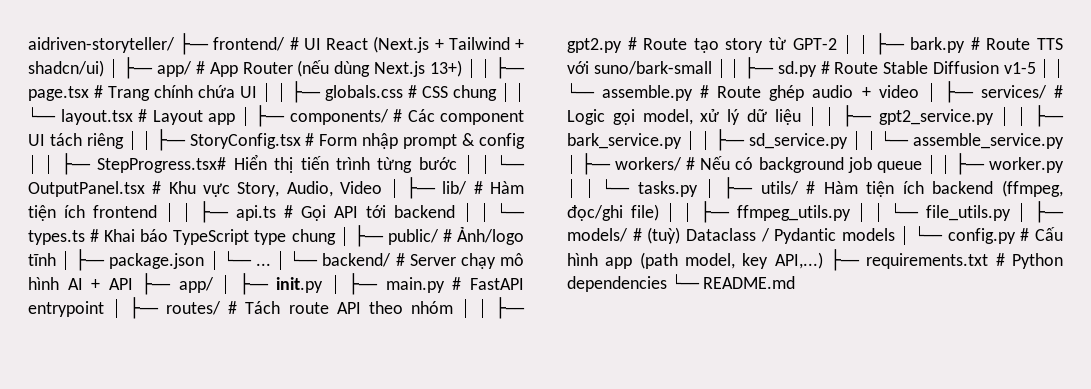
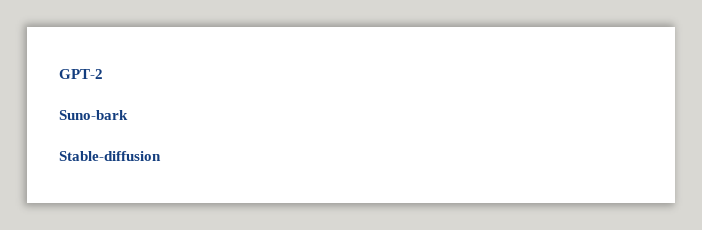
- aidriven-storyteller/ ├── frontend/ # UI React (Next.js + Tailwind + shadcn/ui) │ ├── app/ # App Router (nếu dùng Next.js 13+) │ │ ├── page.tsx # Trang chính chứa UI │ │ ├── globals.css # CSS chung │ │ └── layout.tsx # Layout app │ ├── components/ # Các component UI tách riêng │ │ ├── StoryConfig.tsx # Form nhập prompt & config │ │ ├── StepProgress.tsx# Hiển thị tiến trình từng bước │ │ └── OutputPanel.tsx # Khu vực Story, Audio, Video │ ├── lib/ # Hàm tiện ích frontend │ │ ├── api.ts # Gọi API tới backend │ │ └── types.ts # Khai báo TypeScript type chung │ ├── public/ # Ảnh/logo tĩnh │ ├── package.json │ └── ... │ └── backend/ # Server chạy mô hình AI + API ├── app/ │ ├── init.py │ ├── main.py # FastAPI entrypoint │ ├── routes/ # Tách route API theo nhóm │ │ ├── gpt2.py # Route tạo story từ GPT-2 │ │ ├── bark.py # Route TTS với suno/bark-small │ │ ├── sd.py # Route Stable Diffusion v1-5 │ │ └── assemble.py # Route ghép audio + video │ ├── services/ # Logic gọi model, xử lý dữ liệu │ │ ├── gpt2_service.py │ │ ├── bark_service.py │ │ ├── sd_service.py │ │ └── assemble_service.py │ ├── workers/ # Nếu có background job queue │ │ ├── worker.py │ │ └── tasks.py │ ├── utils/ # Hàm tiện ích backend (ffmpeg, đọc/ghi file) │ │ ├── ffmpeg_utils.py │ │ └── file_utils.py │ ├── models/ # (tuỳ) Dataclass / Pydantic models │ └── config.py # Cấu hình app (path model, key API,...) ├── requirements.txt # Python dependencies └── README.md
+ GPT-2
+ Suno-bark
+ Stable-diffusion

